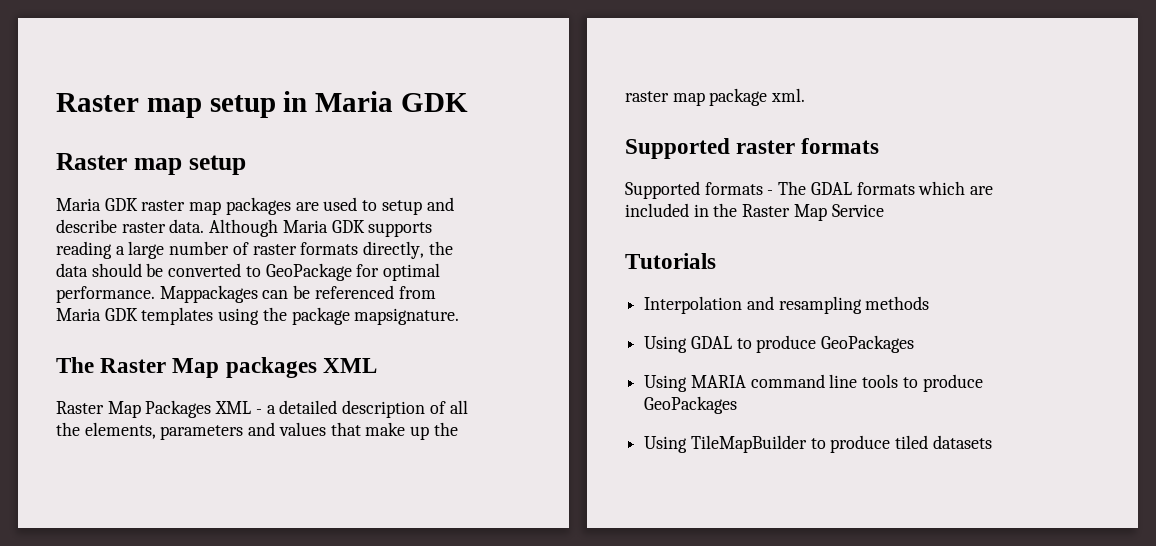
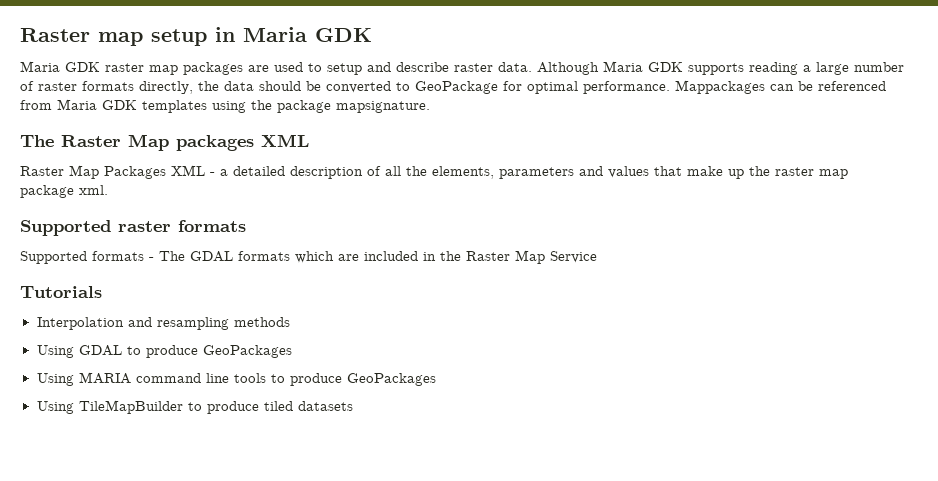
  Raster map setup in Maria GDK
- Raster map setup

